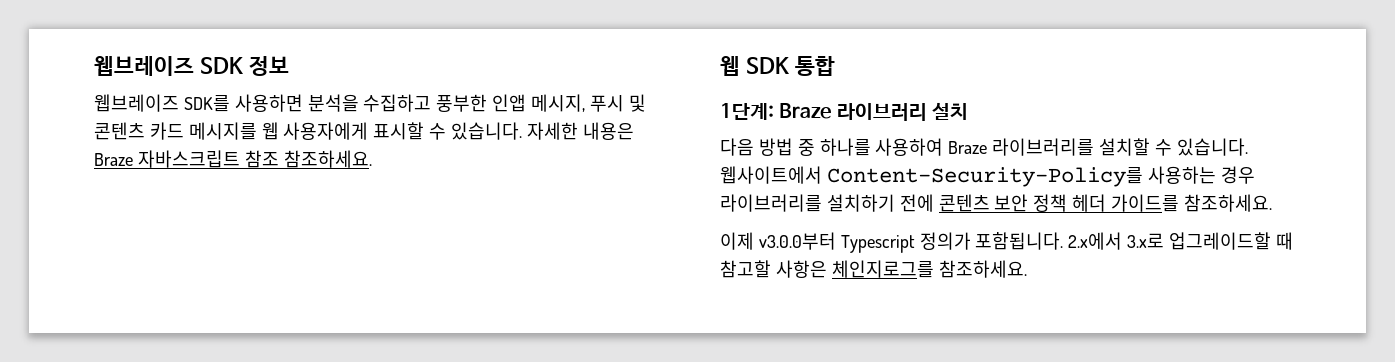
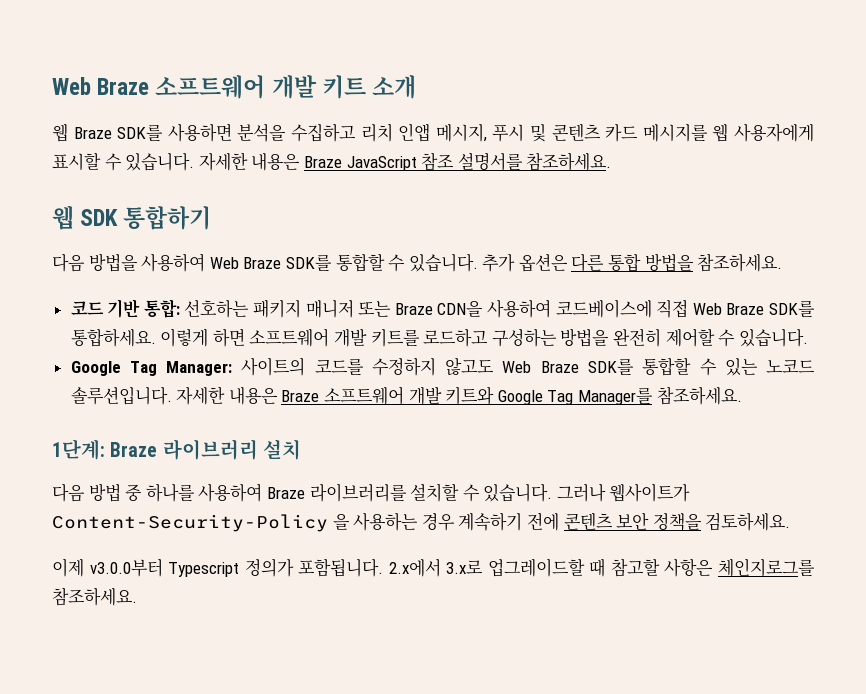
- 웹브레이즈 SDK 정보
- 웹브레이즈 SDK를 사용하면 분석을 수집하고 풍부한 인앱 메시지, 푸시 및 콘텐츠 카드 메시지를 웹 사용자에게 표시할 수 있습니다.
+ Web Braze 소프트웨어 개발 키트 소개
+ 웹 Braze SDK를 사용하면 분석을 수집하고 리치 인앱 메시지, 푸시 및 콘텐츠 카드 메시지를 웹 사용자에게 표시할 수 있습니다.
- 자세한 내용은 Braze 자바스크립트 참조 참조하세요.
+ 자세한 내용은 Braze JavaScript 참조 설명서를 참조하세요.
- 웹 SDK 통합
+ 웹 SDK 통합하기
+ 다음 방법을 사용하여 Web Braze SDK를 통합할 수 있습니다. 추가 옵션은 다른 통합 방법을 참조하세요.
+ 코드 기반 통합: 선호하는 패키지 매니저 또는 Braze CDN을 사용하여 코드베이스에 직접 Web Braze SDK를 통합하세요. 이렇게 하면 소프트웨어 개발 키트를 로드하고 구성하는 방법을 완전히 제어할 수 있습니다.
+ Google Tag Manager: 사이트의 코드를 수정하지 않고도 Web Braze SDK를 통합할 수 있는 노코드 솔루션입니다. 자세한 내용은 Braze 소프트웨어 개발 키트와 Google Tag Manager를 참조하세요.
- 웹사이트에서 Content-Security-Policy를 사용하는 경우 라이브러리를 설치하기 전에 콘텐츠 보안 정책 헤더 가이드를 참조하세요.
+ 그러나 웹사이트가 Content-Security-Policy 을 사용하는 경우 계속하기 전에 콘텐츠 보안 정책을 검토하세요.

